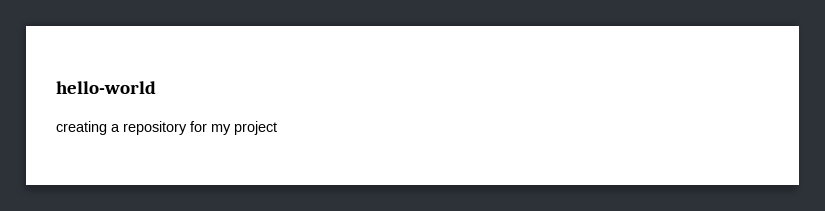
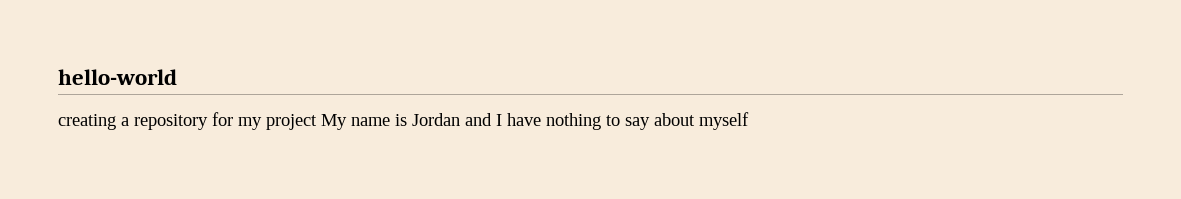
- creating a repository for my project
+ creating a repository for my project My name is Jordan and I have nothing to say about myself

